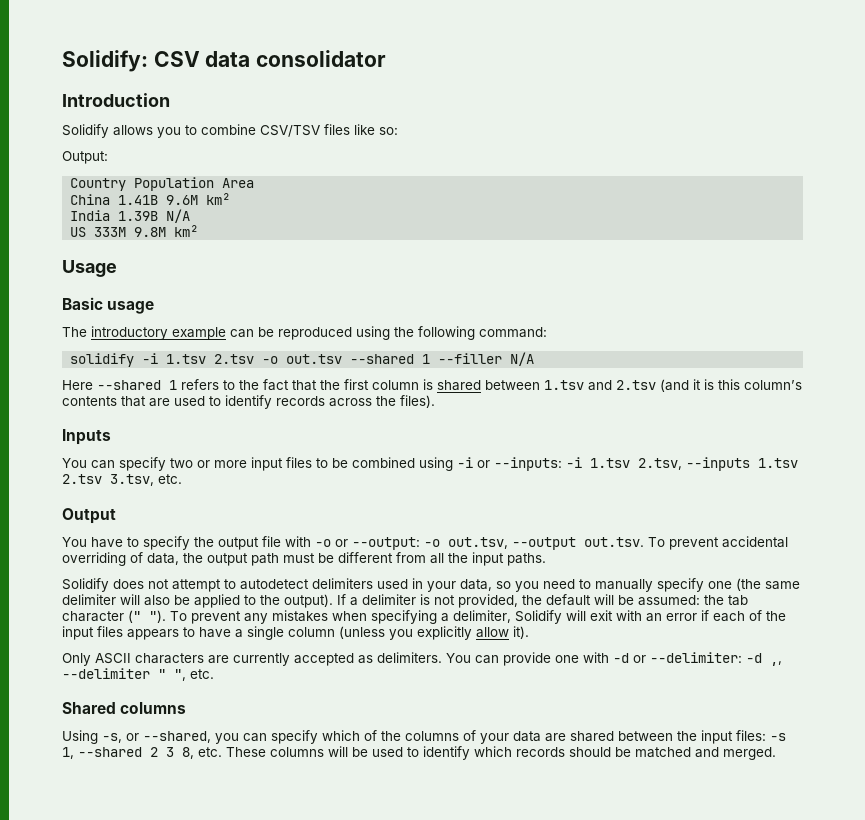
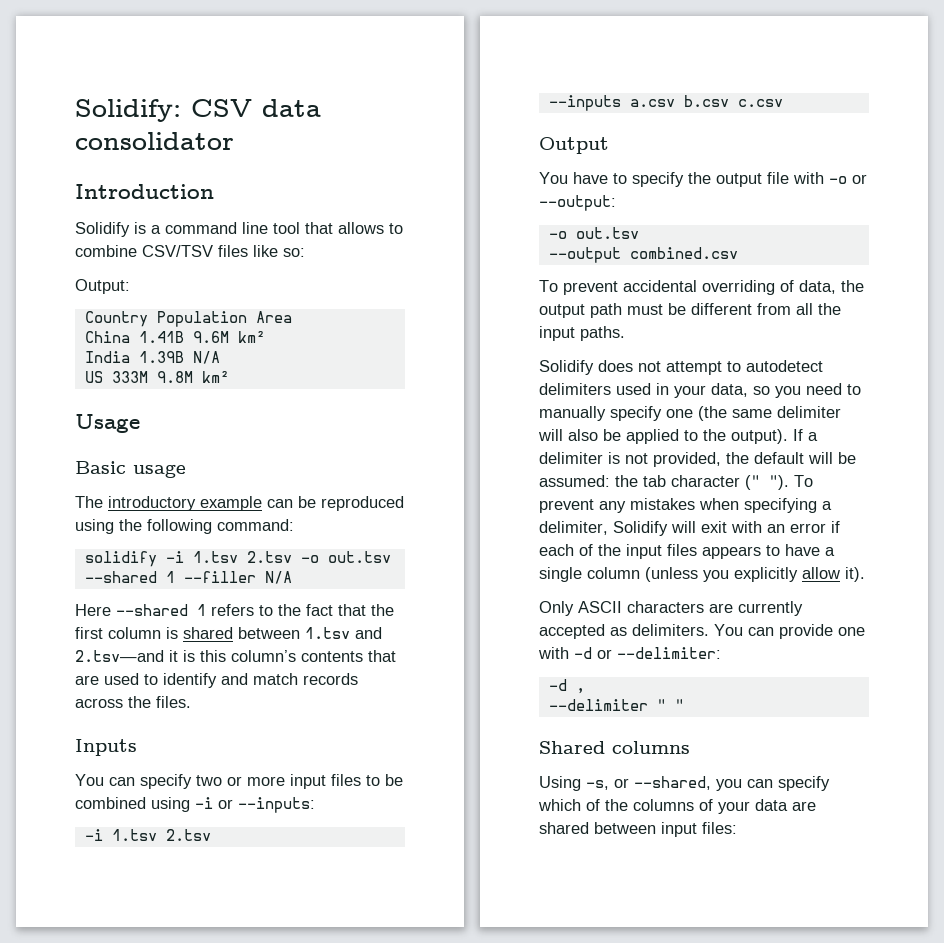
- Solidify allows you to combine CSV/TSV files like so:
+ Solidify is a command line tool that allows to combine CSV/TSV files like so:
- Here --shared 1 refers to the fact that the first column is shared between 1.tsv and 2.tsv (and it is this column’s contents that are used to identify records across the files).
+ Here --shared 1 refers to the fact that the first column is shared between 1.tsv and 2.tsv—and it is this column’s contents that are used to identify and match records across the files.
- You can specify two or more input files to be combined using -i or --inputs: -i 1.tsv 2.tsv, --inputs 1.tsv 2.tsv 3.tsv, etc.
+ You can specify two or more input files to be combined using -i or --inputs:
+ -i 1.tsv 2.tsv
+ --inputs a.csv b.csv c.csv
- You have to specify the output file with -o or --output: -o out.tsv, --output out.tsv. To prevent accidental overriding of data, the output path must be different from all the input paths.
+ You have to specify the output file with -o or --output:
+ -o out.tsv
+ --output combined.csv
+ To prevent accidental overriding of data, the output path must be different from all the input paths.
- You can provide one with -d or --delimiter: -d ,, --delimiter " ", etc.
+ You can provide one with -d or --delimiter:
+ -d ,
+ --delimiter " "
- Using -s, or --shared, you can specify which of the columns of your data are shared between the input files: -s 1, --shared 2 3 8, etc. These columns will be used to identify which records should be matched and merged.
+ Using -s, or --shared, you can specify which of the columns of your data are shared between input files:

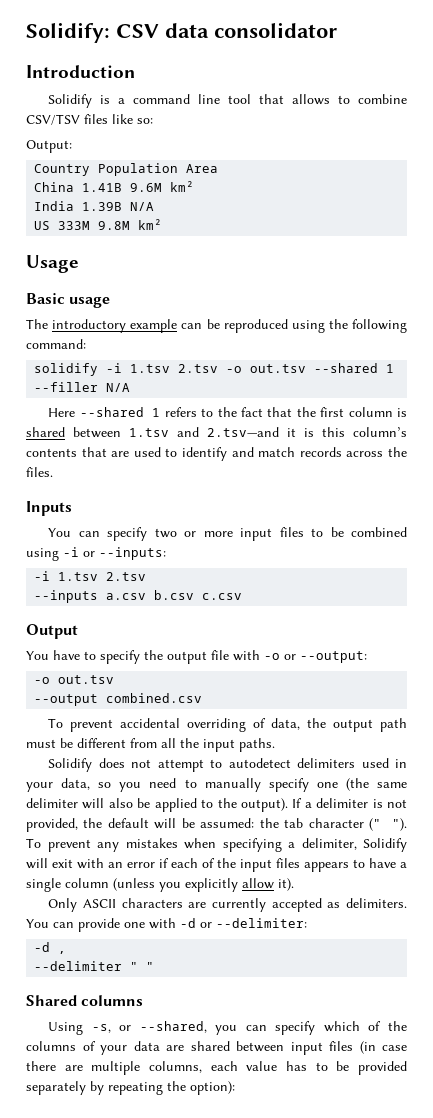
- Using -s, or --shared, you can specify which of the columns of your data are shared between input files:
+ Using -s, or --shared, you can specify which of the columns of your data are shared between input files (in case there are multiple columns, each value has to be provided separately by repeating the option):

